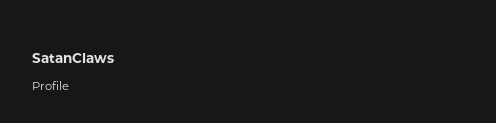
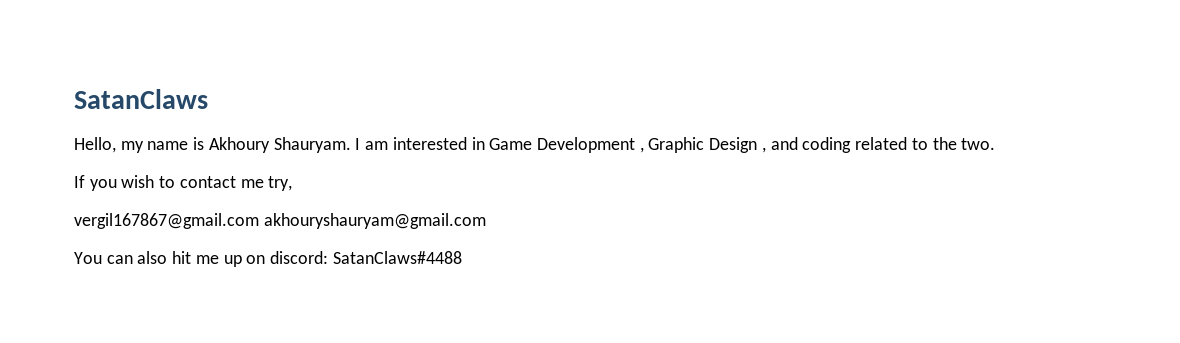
- Profile
+ Hello, my name is Akhoury Shauryam. I am interested in Game Development , Graphic Design , and coding related to the two.
+ If you wish to contact me try,
+ vergil167867@gmail.com akhouryshauryam@gmail.com
+ You can also hit me up on discord: SatanClaws#4488

